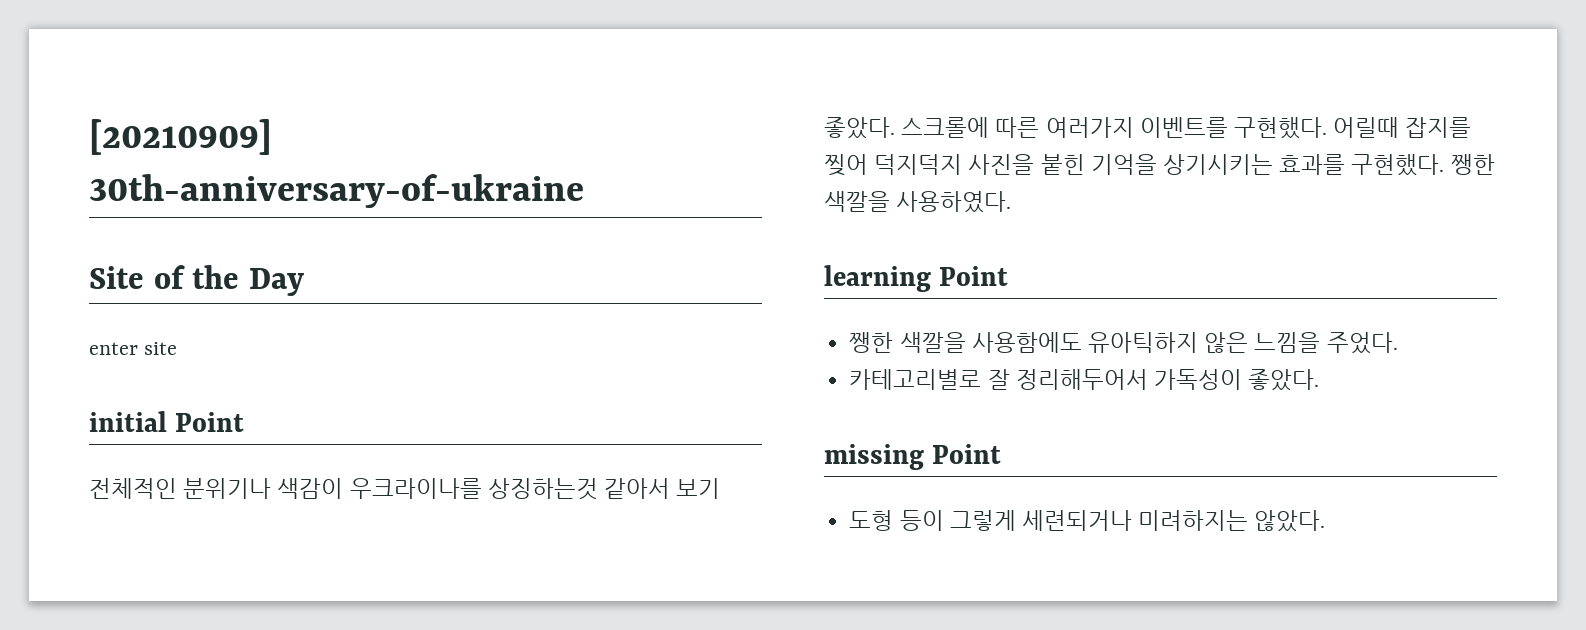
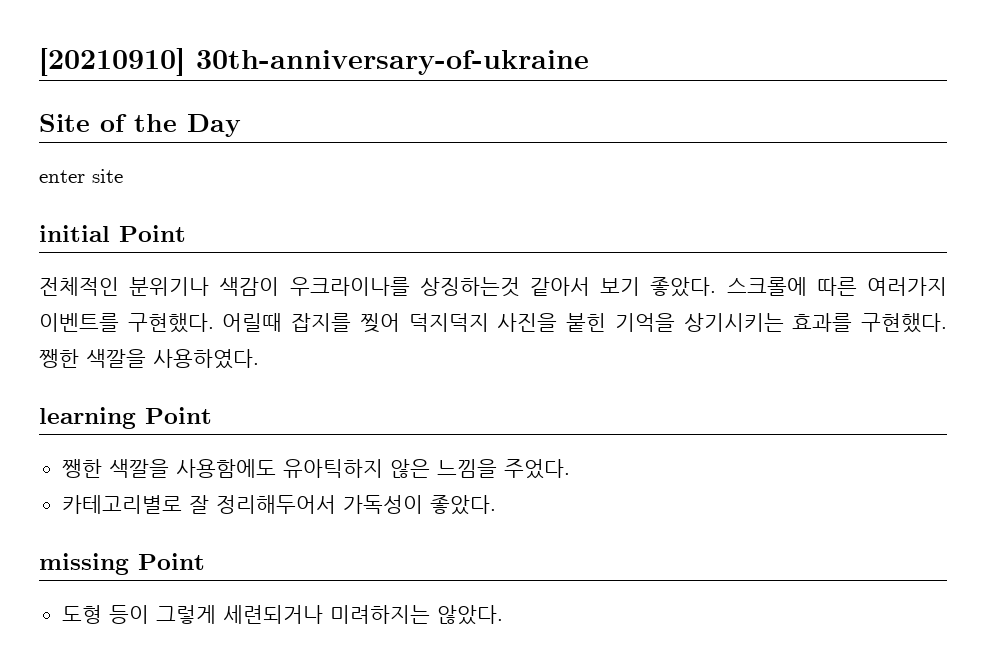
- [20210909] 30th-anniversary-of-ukraine
+ [20210910] 30th-anniversary-of-ukraine

